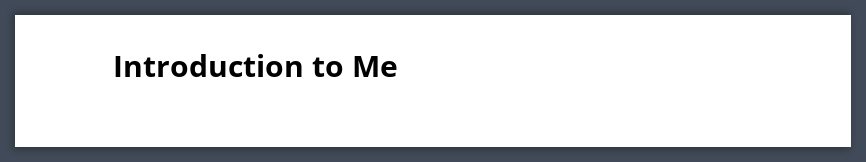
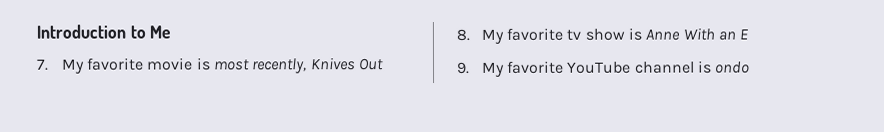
+ 7. My favorite movie is most recently, Knives Out
+ 8. My favorite tv show is Anne With an E
+ 9. My favorite YouTube channel is ondo

